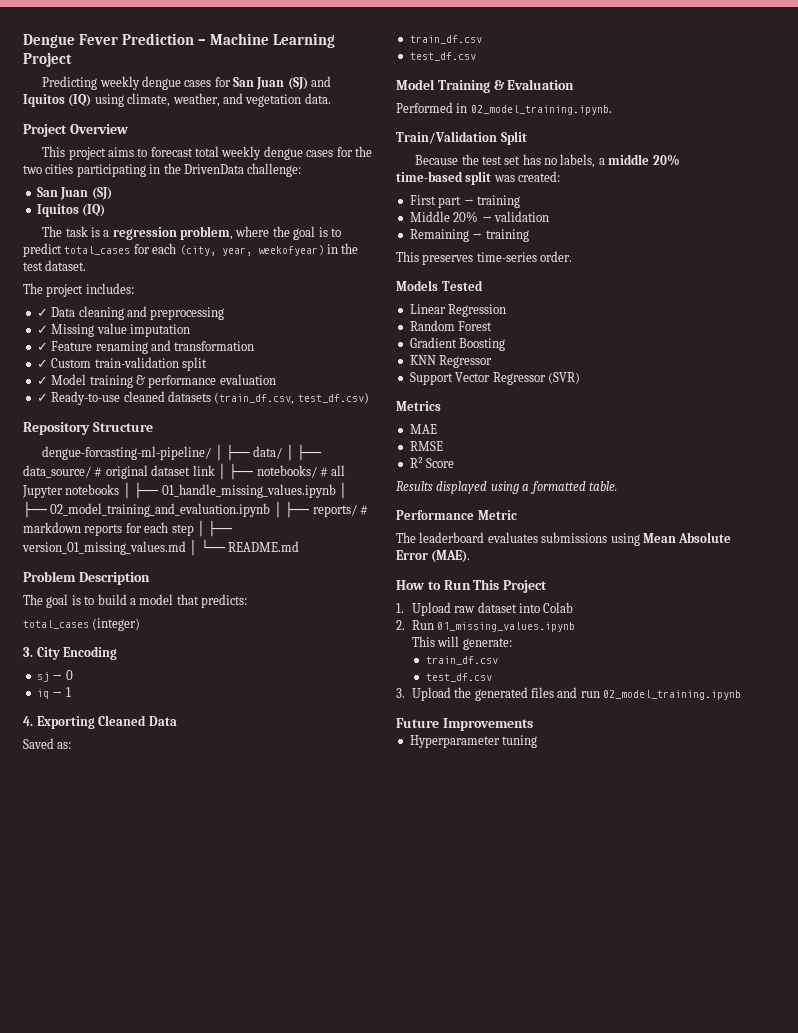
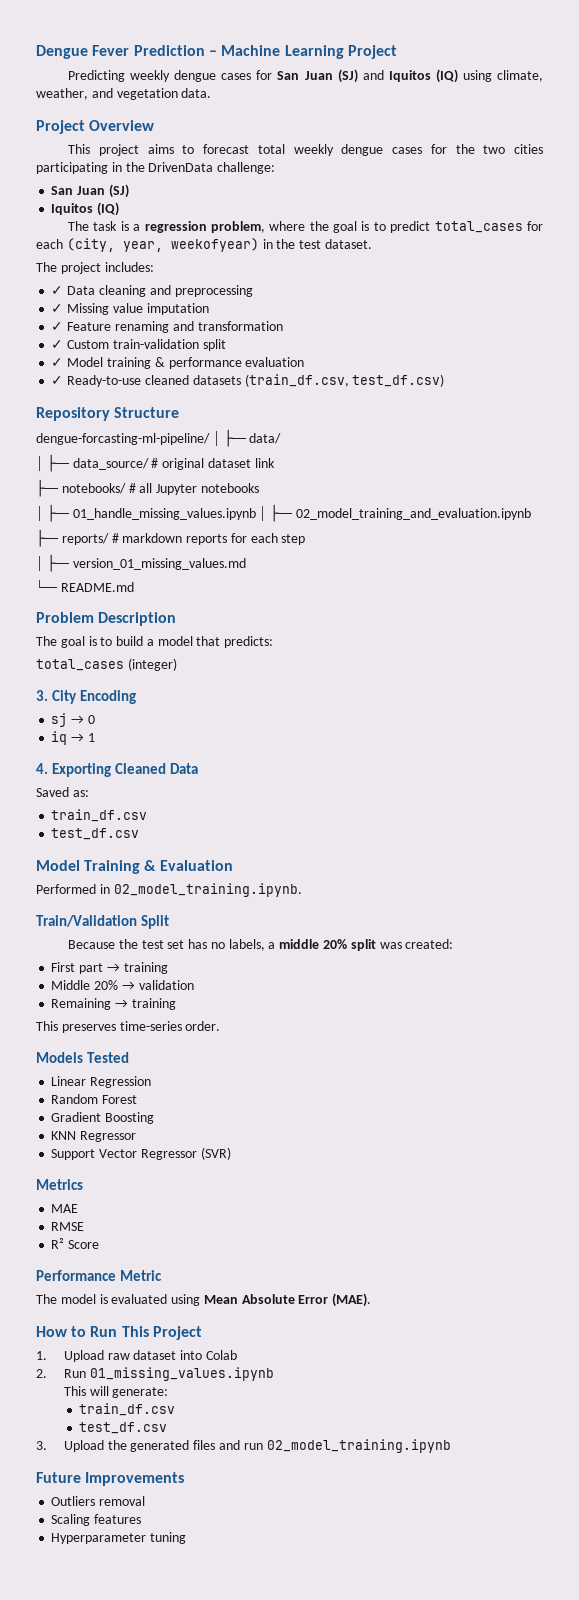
- dengue-forcasting-ml-pipeline/ │ ├── data/ │ ├── data_source/ # original dataset link │ ├── notebooks/ # all Jupyter notebooks │ ├── 01_handle_missing_values.ipynb │ ├── 02_model_training_and_evaluation.ipynb │ ├── reports/ # markdown reports for each step │ ├── version_01_missing_values.md │ └── README.md
+ dengue-forcasting-ml-pipeline/ │ ├── data/
+ │ ├── data_source/ # original dataset link
+ ├── notebooks/ # all Jupyter notebooks
+ │ ├── 01_handle_missing_values.ipynb │ ├── 02_model_training_and_evaluation.ipynb
+ ├── reports/ # markdown reports for each step
+ │ ├── version_01_missing_values.md
+ └── README.md
- Because the test set has no labels, a middle 20% time-based split was created:
+ Because the test set has no labels, a middle 20% split was created:
- Results displayed using a formatted table.
- The leaderboard evaluates submissions using Mean Absolute Error (MAE).
+ The model is evaluated using Mean Absolute Error (MAE).
+ Outliers removal
+ Scaling features

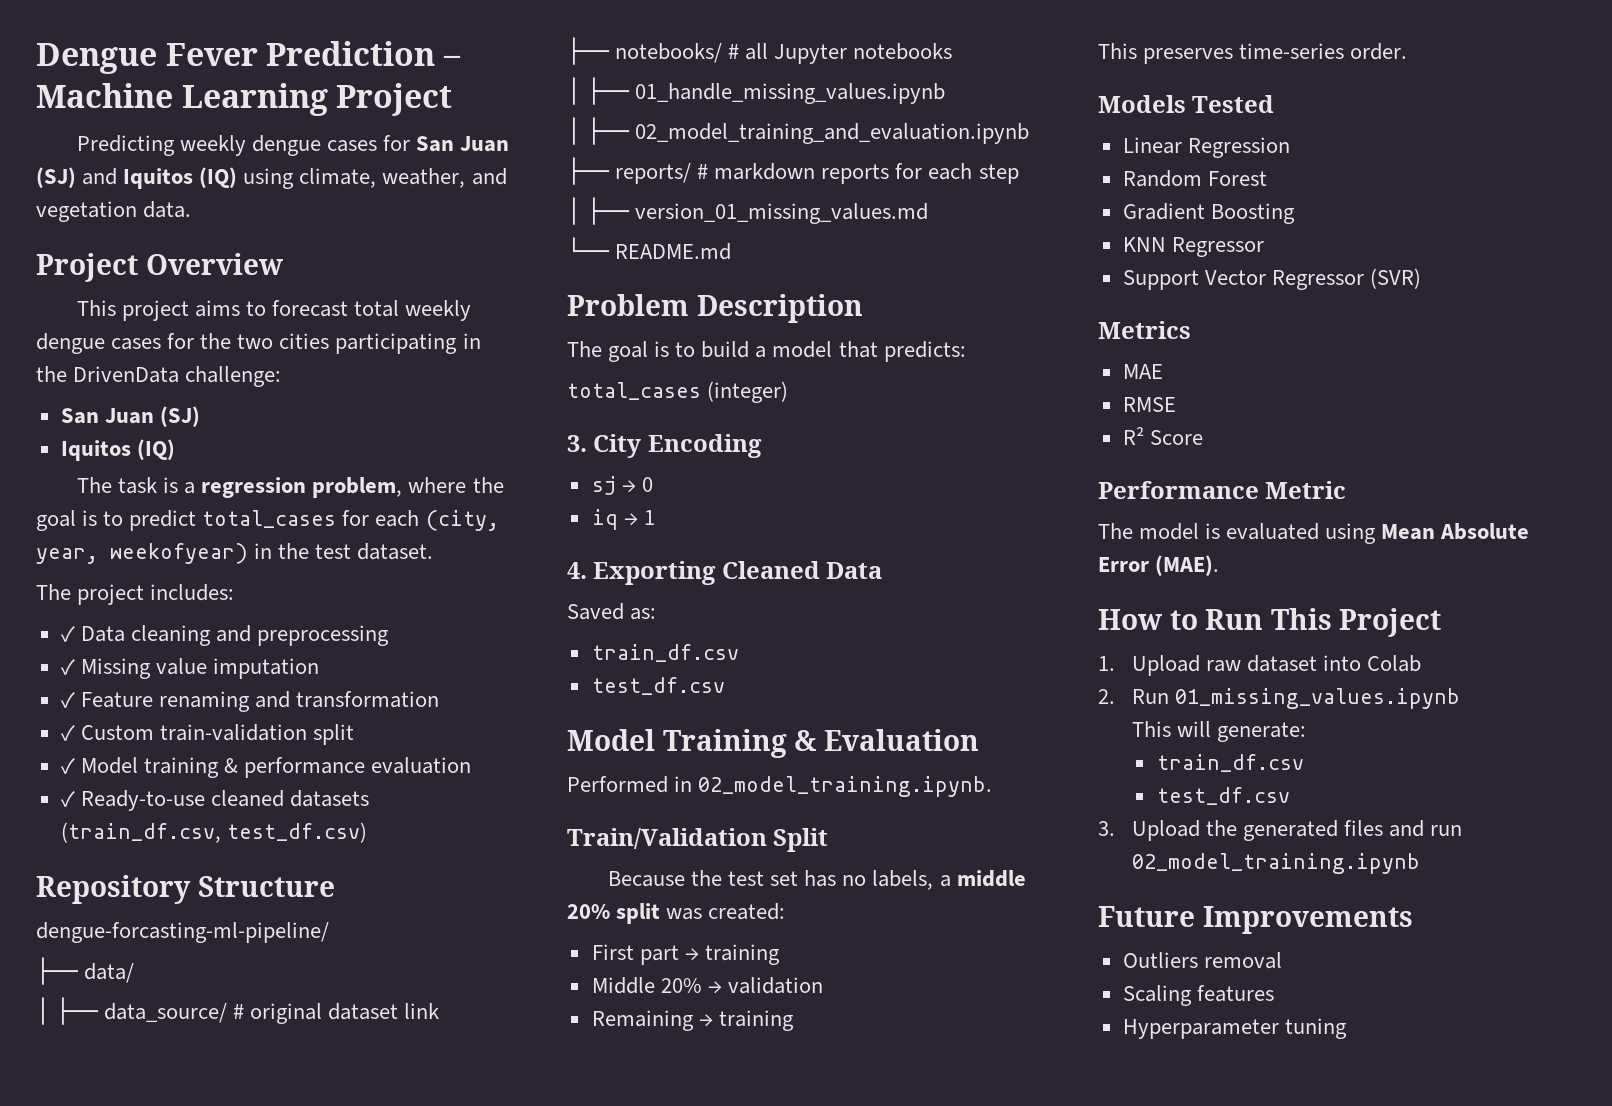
- dengue-forcasting-ml-pipeline/ │ ├── data/
+ dengue-forcasting-ml-pipeline/
+ ├── data/
- │ ├── 01_handle_missing_values.ipynb │ ├── 02_model_training_and_evaluation.ipynb
+ │ ├── 01_handle_missing_values.ipynb
+ │ ├── 02_model_training_and_evaluation.ipynb

